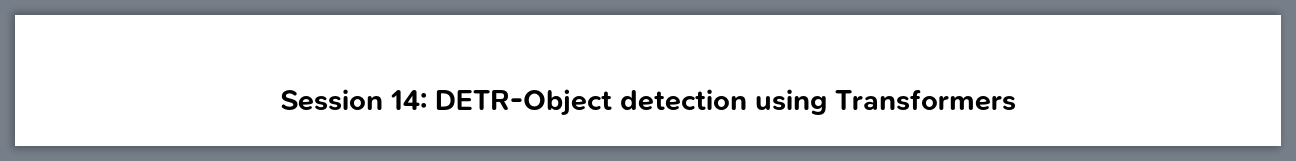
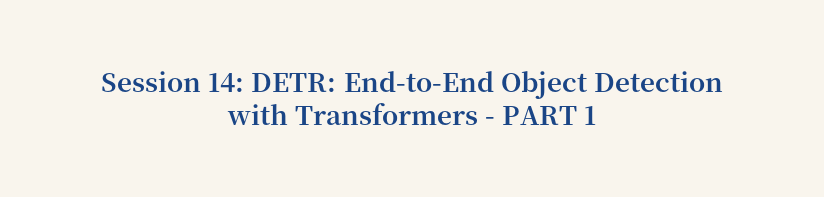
- Session 14: DETR-Object detection using Transformers
+ Session 14: DETR: End-to-End Object Detection with Transformers - PART 1

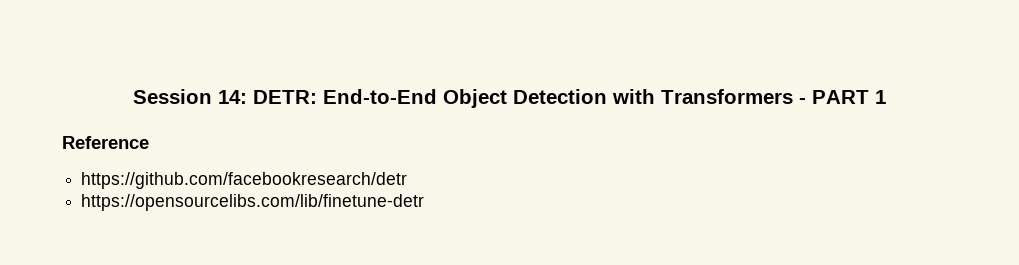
+ Reference
+ https://github.com/facebookresearch/detr
+ https://opensourcelibs.com/lib/finetune-detr

